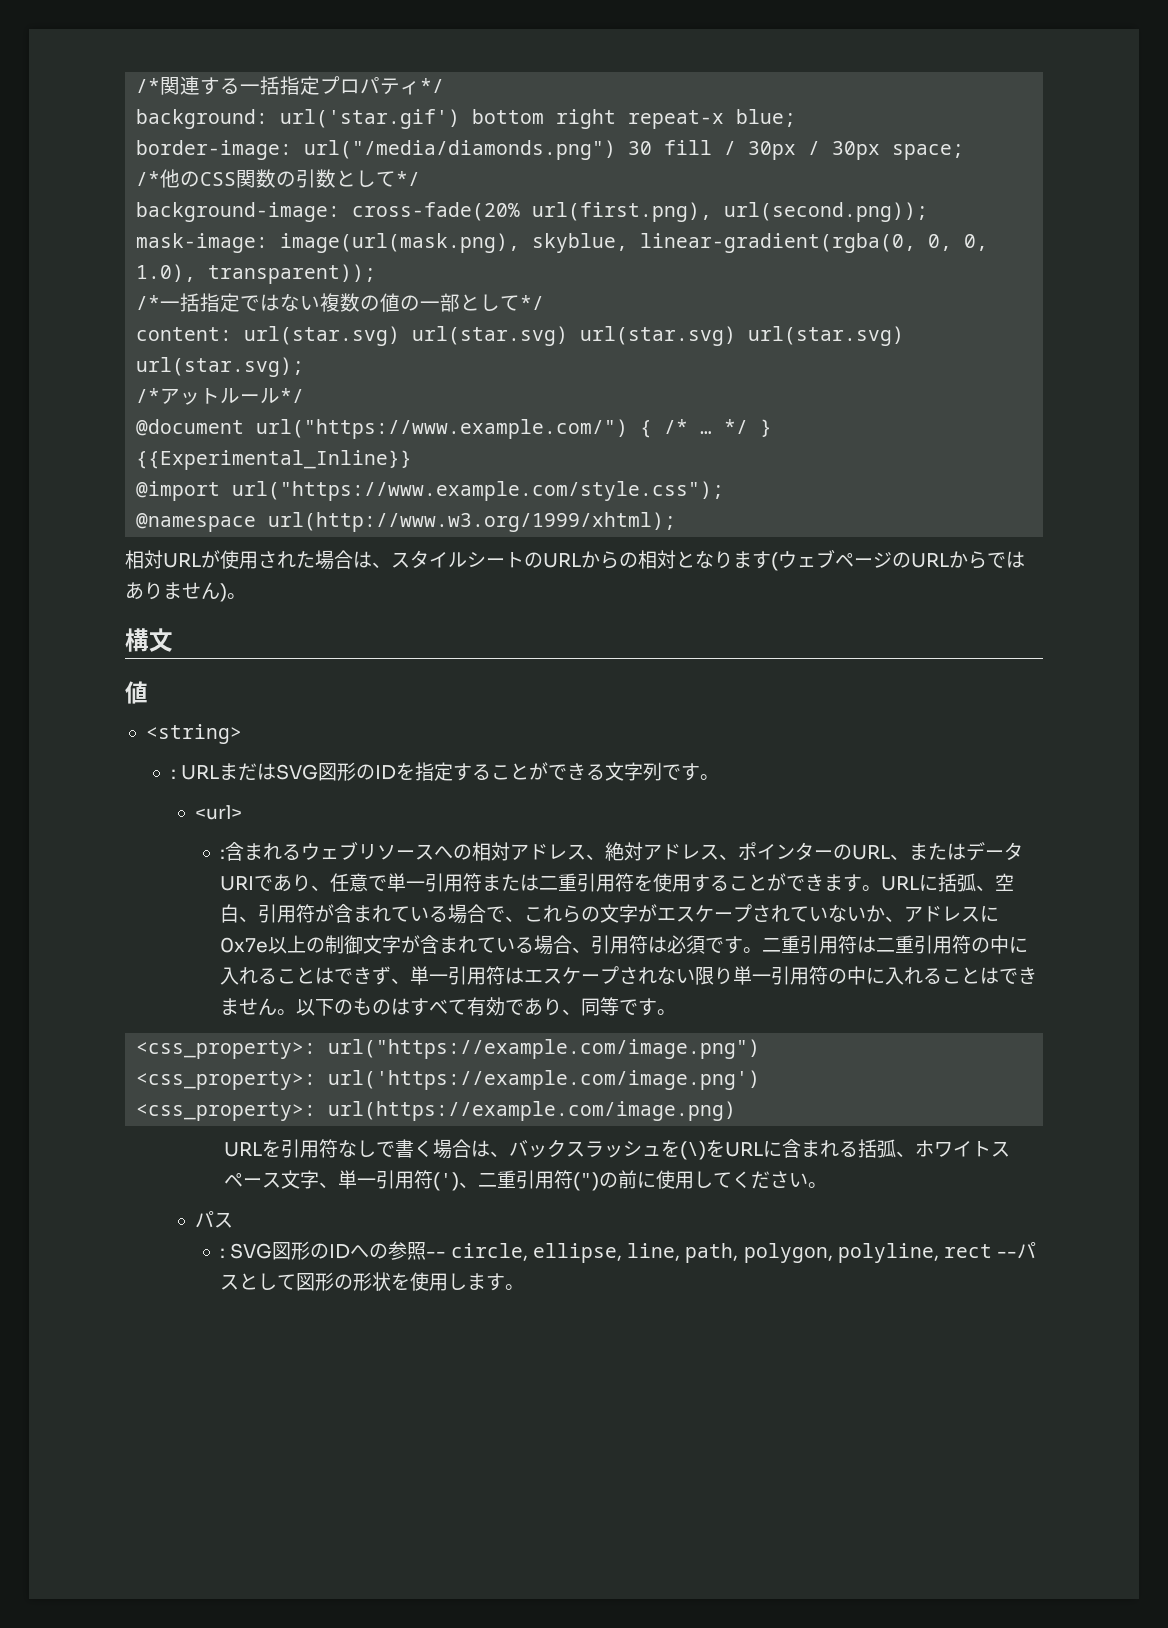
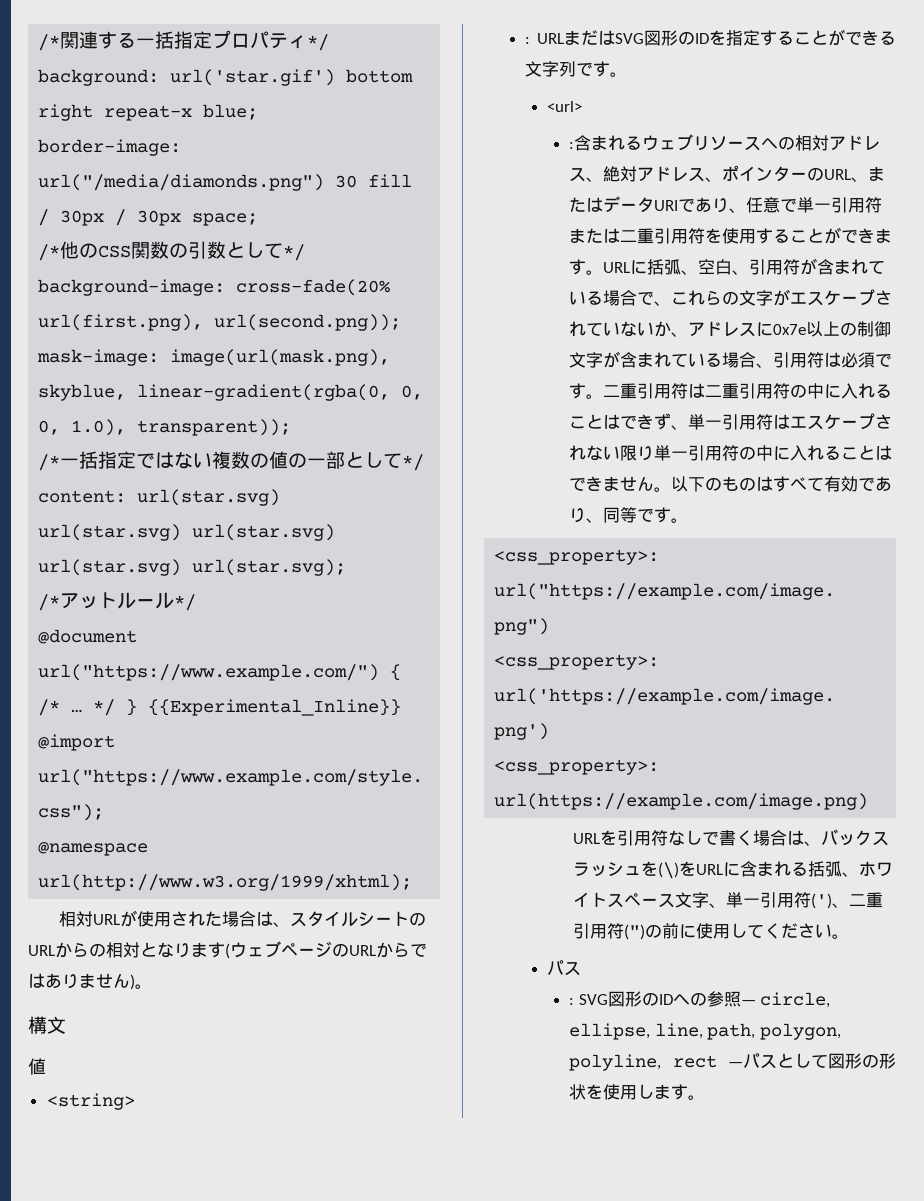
- : SVG図形のIDへの参照-- circle, ellipse, line, path, polygon, polyline, rect --パスとして図形の形状を使用します。
+ : SVG図形のIDへの参照— circle, ellipse, line, path, polygon, polyline, rect —パスとして図形の形状を使用します。

